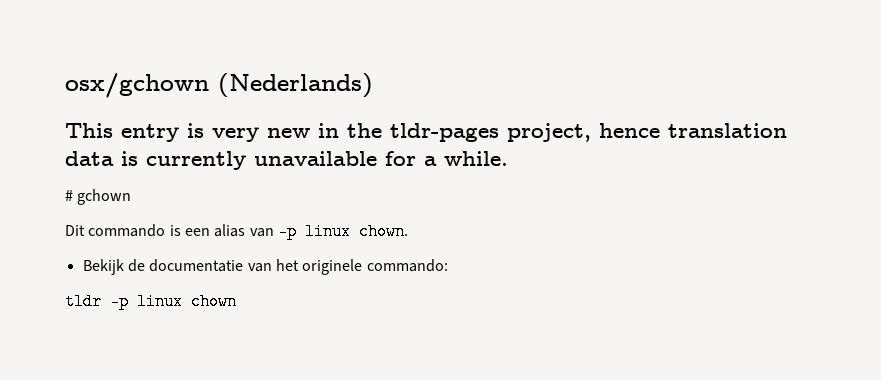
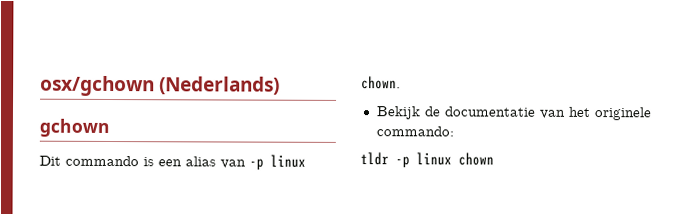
- This entry is very new in the tldr-pages project, hence translation data is currently unavailable for a while.
- # gchown
+ gchown

